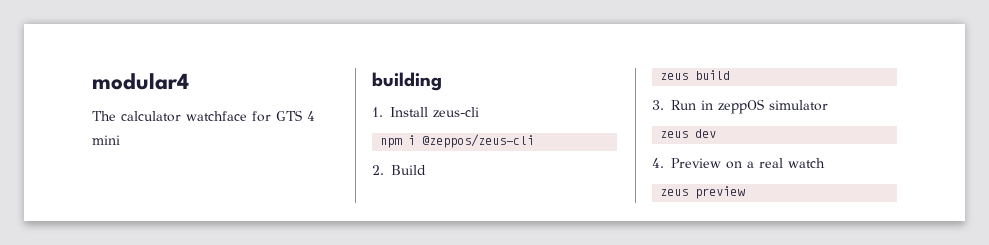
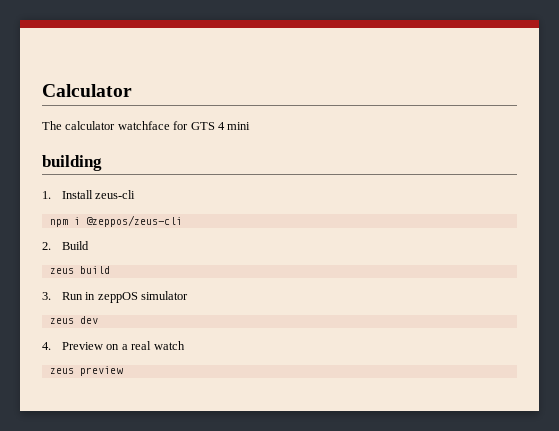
- modular4
+ Calculator

